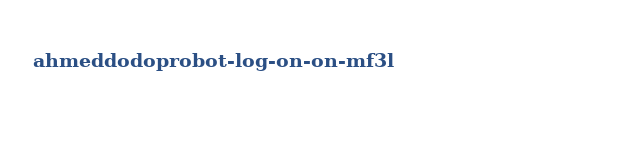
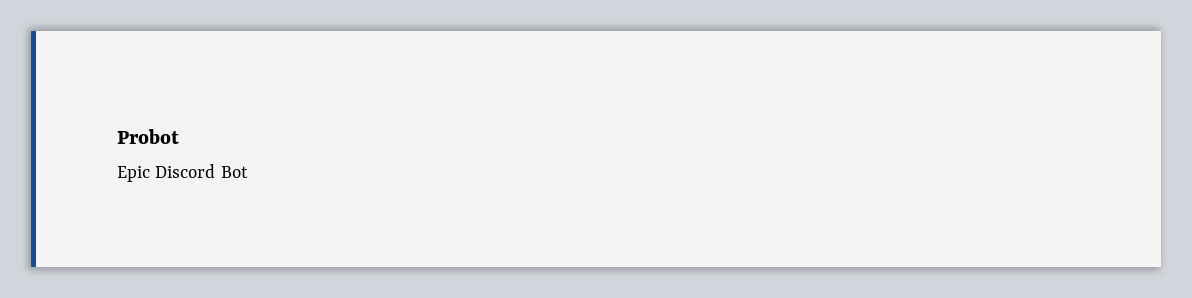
- ahmeddodoprobot-log-on-on-mf3l
+ Probot
+ Epic Discord Bot

